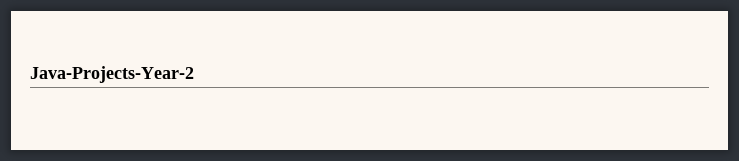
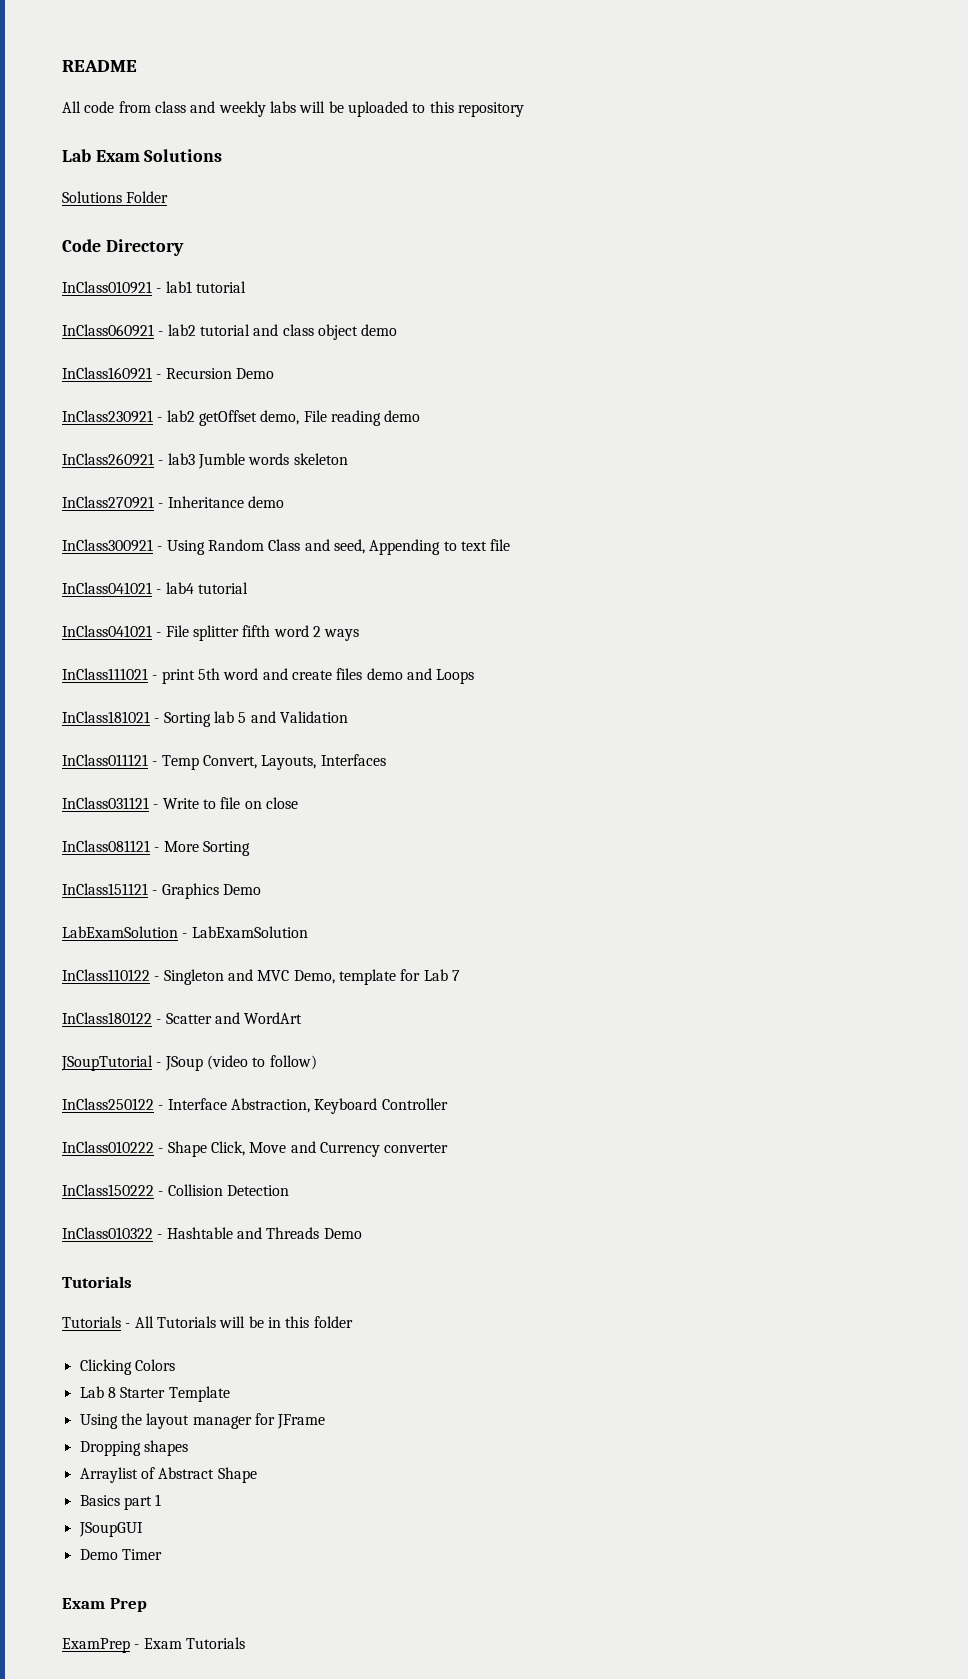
- Java-Projects-Year-2
+ README
+ All code from class and weekly labs will be uploaded to this repository
+ Lab Exam Solutions
+ Solutions Folder
+ Code Directory
+ InClass010921 - lab1 tutorial
+ InClass060921 - lab2 tutorial and class object demo
+ InClass160921 - Recursion Demo
+ InClass230921 - lab2 getOffset demo, File reading demo
+ InClass260921 - lab3 Jumble words skeleton
+ InClass270921 - Inheritance demo
+ InClass300921 - Using Random Class and seed, Appending to text file
+ InClass041021 - lab4 tutorial
+ InClass041021 - File splitter fifth word 2 ways
+ InClass111021 - print 5th word and create files demo and Loops
+ InClass181021 - Sorting lab 5 and Validation
+ InClass011121 - Temp Convert, Layouts, Interfaces
+ InClass031121 - Write to file on close
+ InClass081121 - More Sorting
+ InClass151121 - Graphics Demo
+ LabExamSolution - LabExamSolution
+ InClass110122 - Singleton and MVC Demo, template for Lab 7
+ InClass180122 - Scatter and WordArt
+ JSoupTutorial - JSoup (video to follow)
+ InClass250122 - Interface Abstraction, Keyboard Controller
+ InClass010222 - Shape Click, Move and Currency converter
+ InClass150222 - Collision Detection
+ InClass010322 - Hashtable and Threads Demo
+ Tutorials
+ Tutorials - All Tutorials will be in this folder
+ Clicking Colors
+ Lab 8 Starter Template
+ Using the layout manager for JFrame
+ Dropping shapes
+ Arraylist of Abstract Shape
+ Basics part 1
+ JSoupGUI
+ Demo Timer
+ Exam Prep
+ ExamPrep - Exam Tutorials

